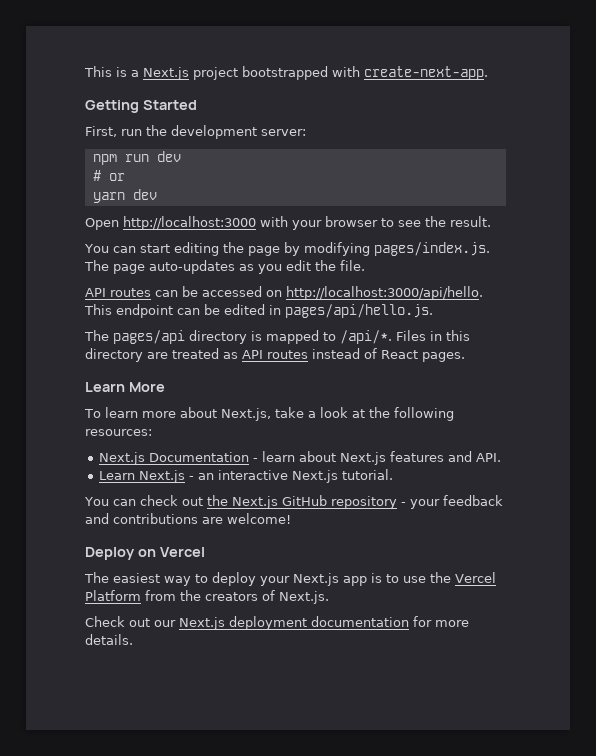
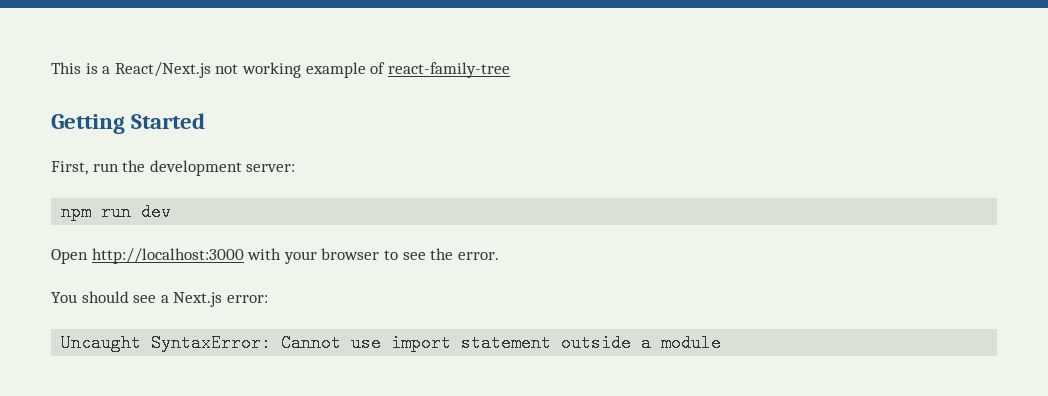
- This is a Next.js project bootstrapped with create-next-app.
+ This is a React/Next.js not working example of react-family-tree
- # or
- yarn dev
- Open http://localhost:3000 with your browser to see the result.
- You can start editing the page by modifying pages/index.js. The page auto-updates as you edit the file.
- API routes can be accessed on http://localhost:3000/api/hello. This endpoint can be edited in pages/api/hello.js.
- The pages/api directory is mapped to /api/*. Files in this directory are treated as API routes instead of React pages.
- Learn More
- To learn more about Next.js, take a look at the following resources:
- Next.js Documentation - learn about Next.js features and API.
- Learn Next.js - an interactive Next.js tutorial.
- You can check out the Next.js GitHub repository - your feedback and contributions are welcome!
- Deploy on Vercel
- The easiest way to deploy your Next.js app is to use the Vercel Platform from the creators of Next.js.
- Check out our Next.js deployment documentation for more details.
+ Open http://localhost:3000 with your browser to see the error.
+ You should see a Next.js error:
+ Uncaught SyntaxError: Cannot use import statement outside a module

